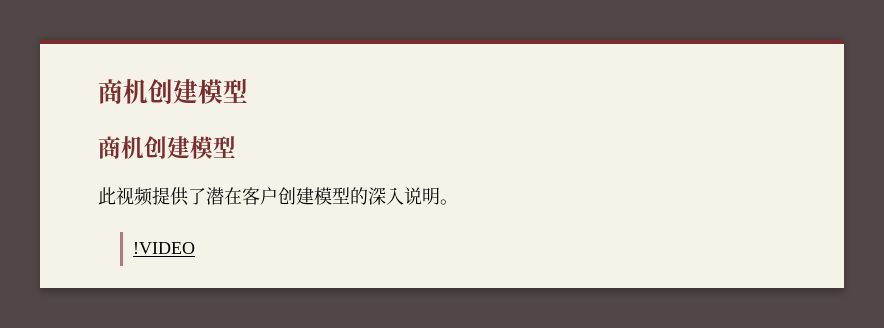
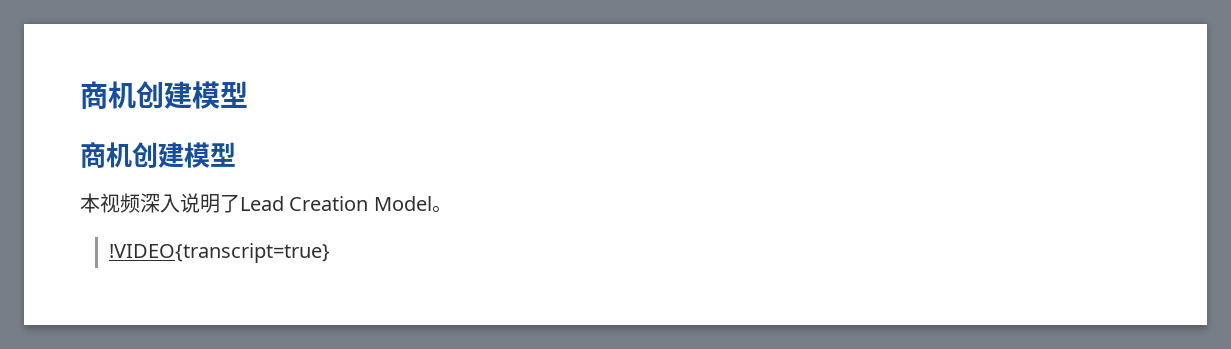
- 此视频提供了潜在客户创建模型的深入说明。
+ 本视频深入说明了Lead Creation Model。
- !VIDEO
+ !VIDEO{transcript=true}

